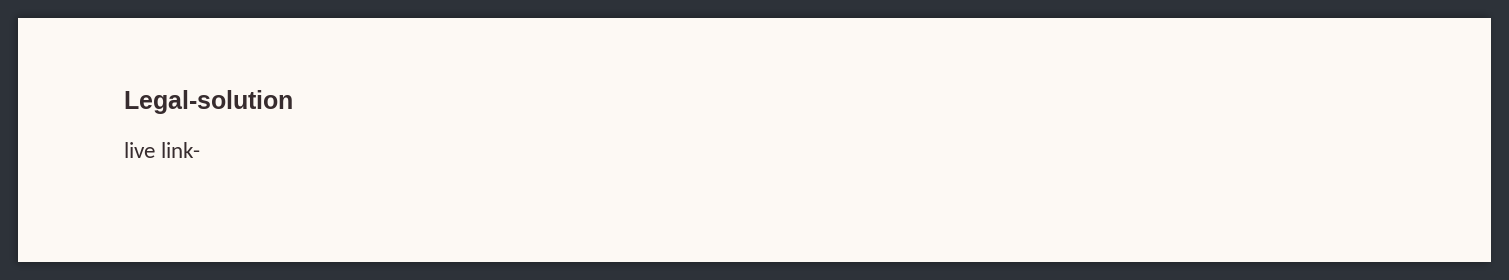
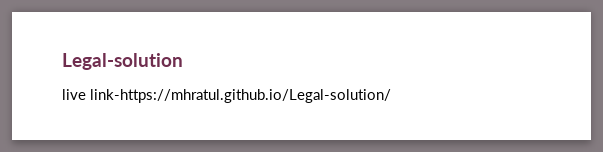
- live link-
+ live link-https://mhratul.github.io/Legal-solution/

